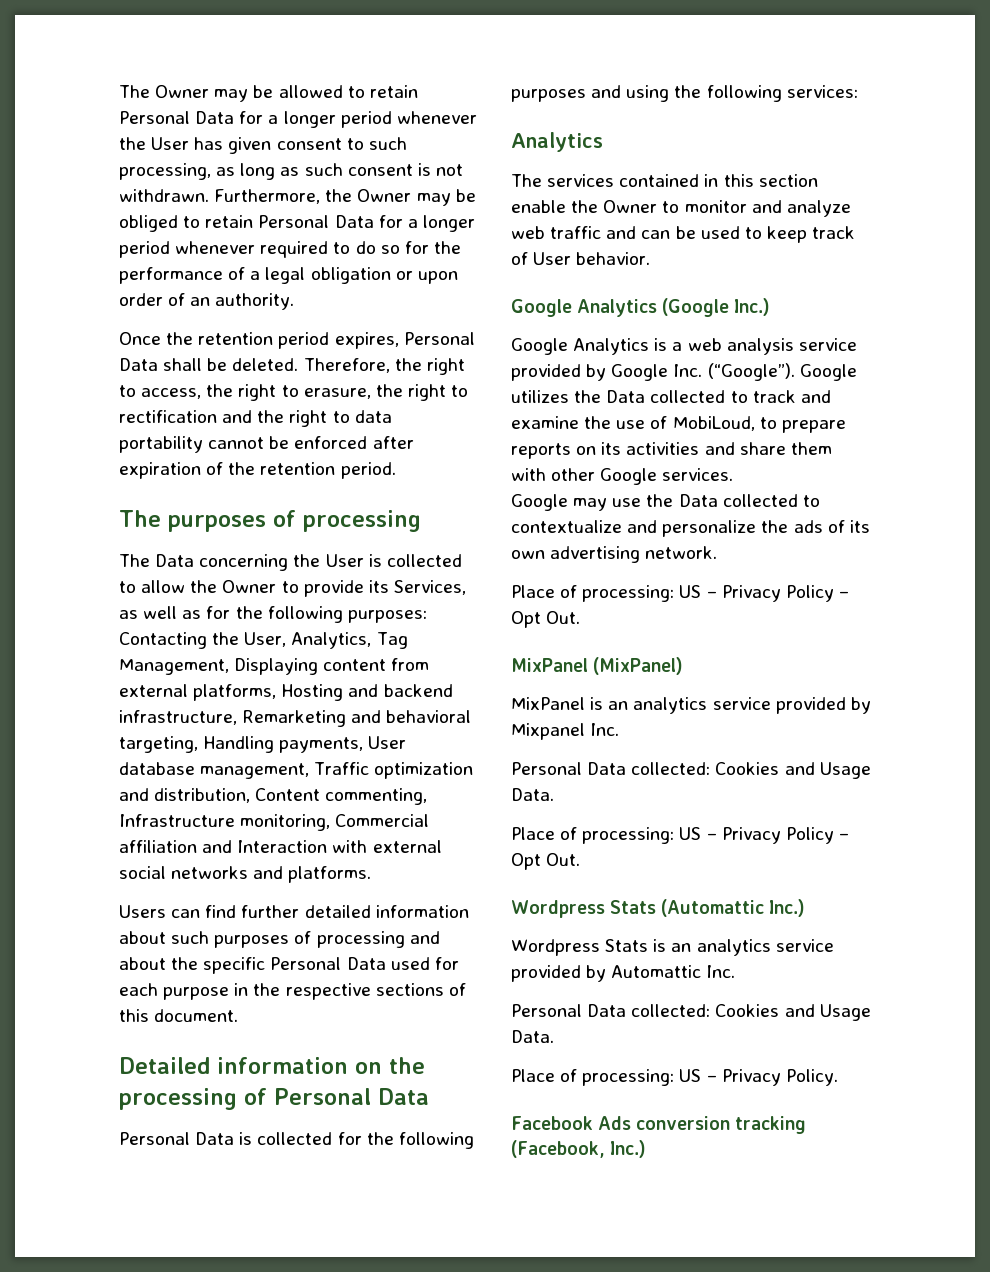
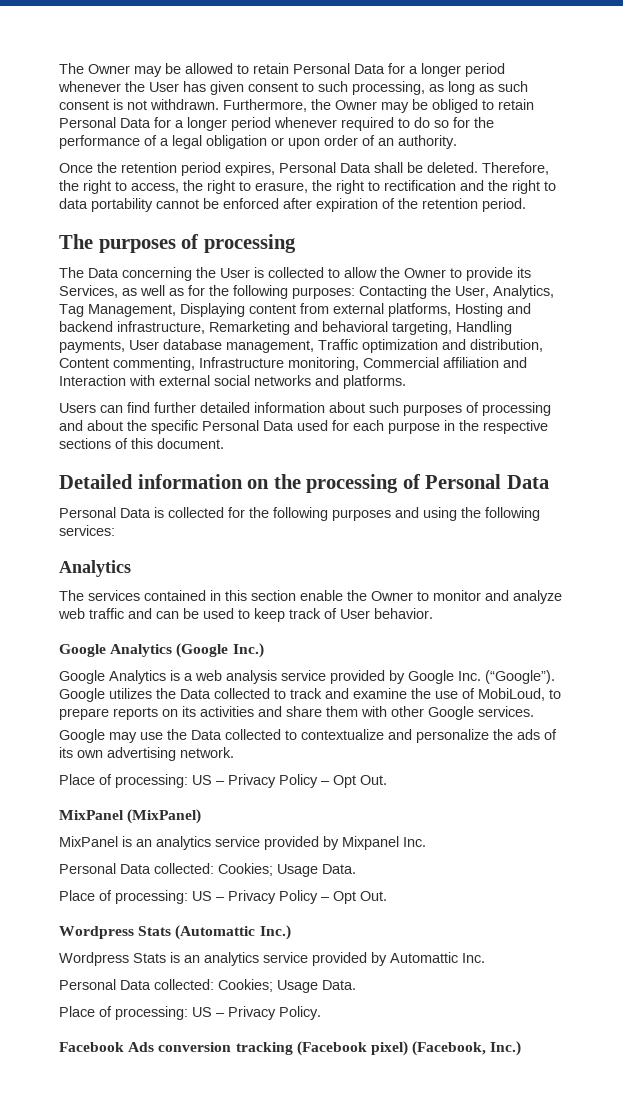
  MixPanel is an analytics service provided by Mixpanel Inc.
- Personal Data collected: Cookies and Usage Data.
+ Personal Data collected: Cookies; Usage Data.
  Wordpress Stats is an analytics service provided by Automattic Inc.
- Personal Data collected: Cookies and Usage Data.
+ Personal Data collected: Cookies; Usage Data.
- Facebook Ads conversion tracking (Facebook, Inc.)
+ Facebook Ads conversion tracking (Facebook pixel) (Facebook, Inc.)

